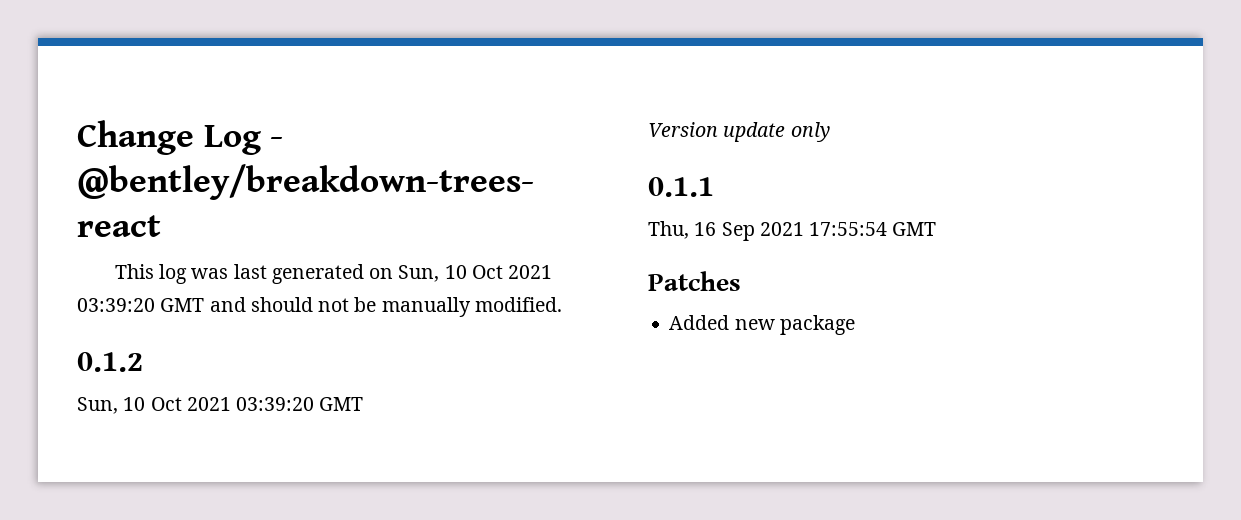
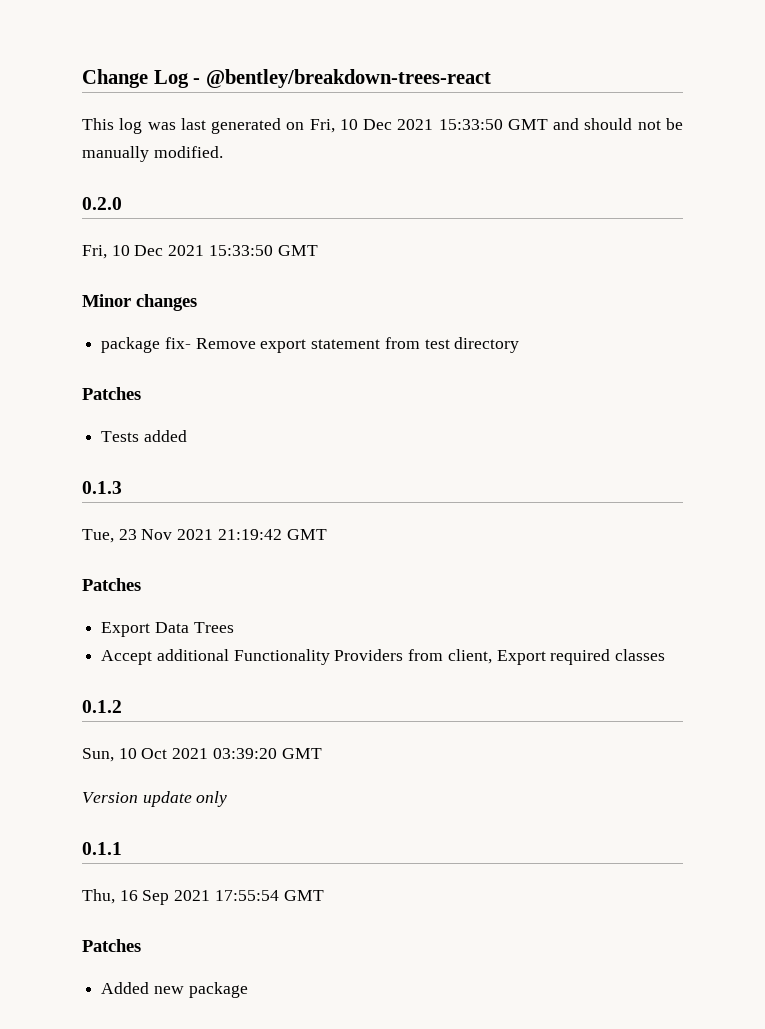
- This log was last generated on Sun, 10 Oct 2021 03:39:20 GMT and should not be manually modified.
+ This log was last generated on Fri, 10 Dec 2021 15:33:50 GMT and should not be manually modified.
+ 0.2.0
+ Fri, 10 Dec 2021 15:33:50 GMT
+ Minor changes
+ package fix- Remove export statement from test directory
+ Patches
+ Tests added
+ 0.1.3
+ Tue, 23 Nov 2021 21:19:42 GMT
+ Patches
+ Export Data Trees
+ Accept additional Functionality Providers from client, Export required classes

